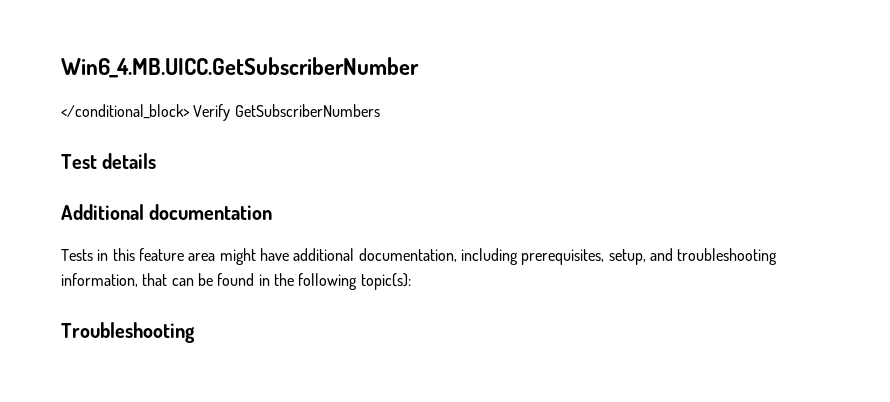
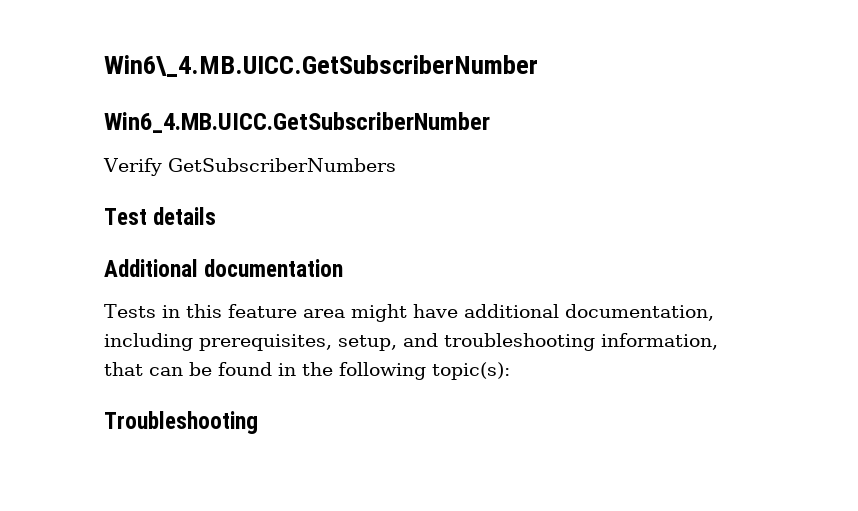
+ Win6\_4.MB.UICC.GetSubscriberNumber
- </conditional_block> Verify GetSubscriberNumbers
+ Verify GetSubscriberNumbers

